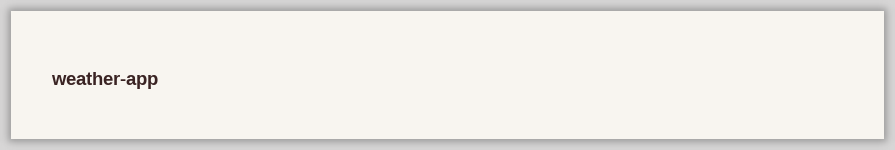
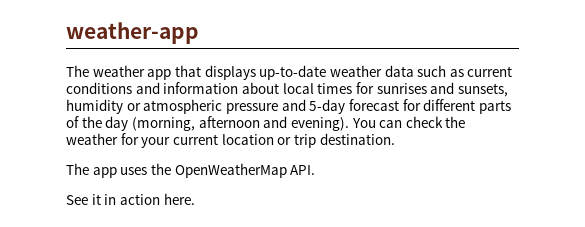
+ The weather app that displays up-to-date weather data such as current conditions and information about local times for sunrises and sunsets, humidity or atmospheric pressure and 5-day forecast for different parts of the day (morning, afternoon and evening). You can check the weather for your current location or trip destination.
+ The app uses the OpenWeatherMap API.
+ See it in action here.

